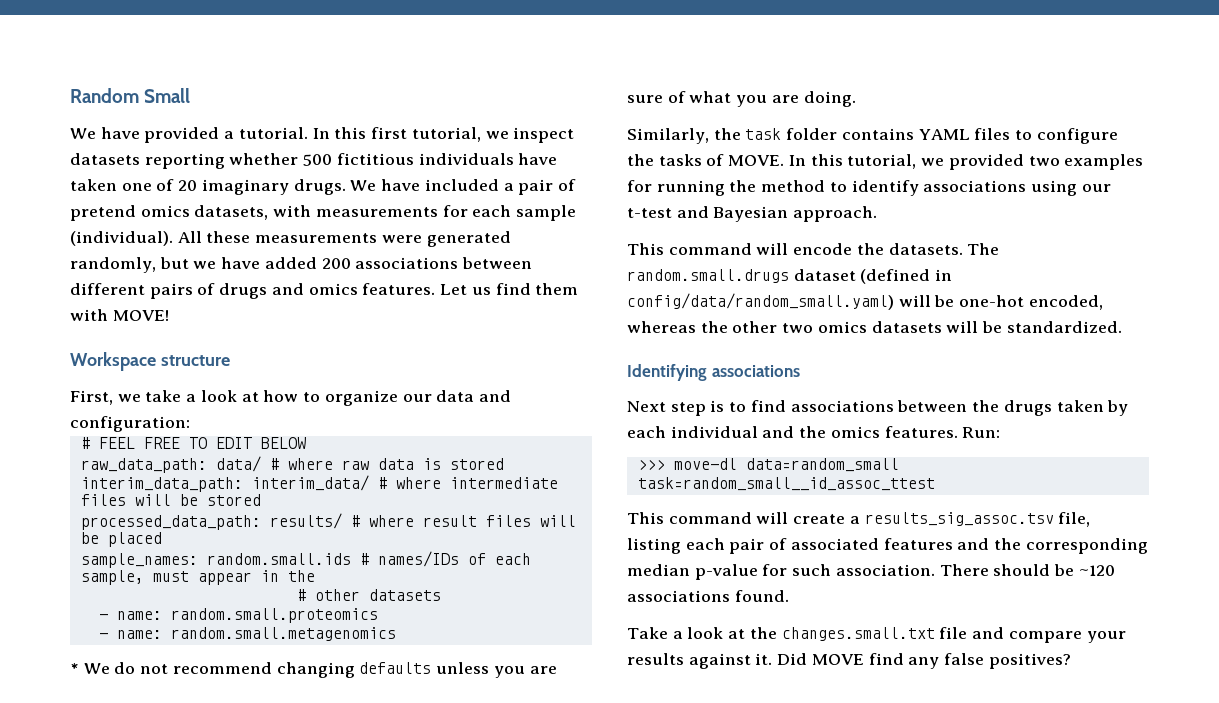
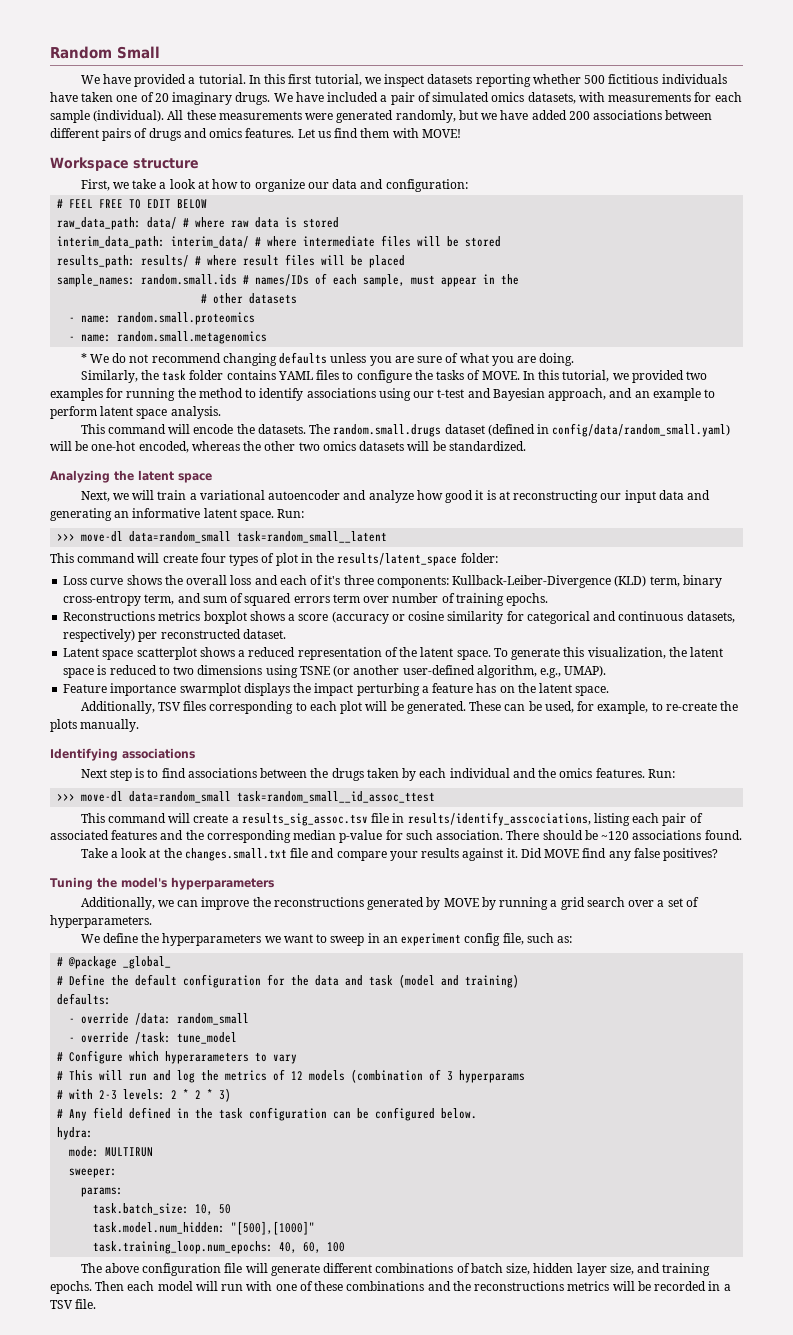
- We have included a pair of pretend omics datasets, with measurements for each sample (individual).
+ We have included a pair of simulated omics datasets, with measurements for each sample (individual).
- processed_data_path: results/ # where result files will be placed
+ results_path: results/ # where result files will be placed
- In this tutorial, we provided two examples for running the method to identify associations using our t-test and Bayesian approach.
+ In this tutorial, we provided two examples for running the method to identify associations using our t-test and Bayesian approach, and an example to perform latent space analysis.
+ Analyzing the latent space
+ Next, we will train a variational autoencoder and analyze how good it is at reconstructing our input data and generating an informative latent space. Run:
+ >>> move-dl data=random_small task=random_small__latent
+ This command will create four types of plot in the results/latent_space folder:
+ Loss curve shows the overall loss and each of it's three components: Kullback-Leiber-Divergence (KLD) term, binary cross-entropy term, and sum of squared errors term over number of training epochs.
+ Reconstructions metrics boxplot shows a score (accuracy or cosine similarity for categorical and continuous datasets, respectively) per reconstructed dataset.
+ Latent space scatterplot shows a reduced representation of the latent space. To generate this visualization, the latent space is reduced to two dimensions using TSNE (or another user-defined algorithm, e.g., UMAP).
+ Feature importance swarmplot displays the impact perturbing a feature has on the latent space.
+ Additionally, TSV files corresponding to each plot will be generated. These can be used, for example, to re-create the plots manually.
- This command will create a results_sig_assoc.tsv file, listing each pair of associated features and the corresponding median p-value for such association.
+ This command will create a results_sig_assoc.tsv file in results/identify_asscociations, listing each pair of associated features and the corresponding median p-value for such association.
+ Tuning the model's hyperparameters
+ Additionally, we can improve the reconstructions generated by MOVE by running a grid search over a set of hyperparameters.
+ We define the hyperparameters we want to sweep in an experiment config file, such as:
+ # @package _global_
+ # Define the default configuration for the data and task (model and training)
+ defaults:
+ - override /data: random_small
+ - override /task: tune_model
+ # Configure which hyperarameters to vary
+ # This will run and log the metrics of 12 models (combination of 3 hyperparams
+ # with 2-3 levels: 2 * 2 * 3)
+ # Any field defined in the task configuration can be configured below.
+ hydra:
+ mode: MULTIRUN
+ sweeper:
+ params:
+ task.batch_size: 10, 50
+ task.model.num_hidden: "[500],[1000]"
+ task.training_loop.num_epochs: 40, 60, 100
+ The above configuration file will generate different combinations of batch size, hidden layer size, and training epochs. Then each model will run with one of these combinations and the reconstructions metrics will be recorded in a TSV file.

